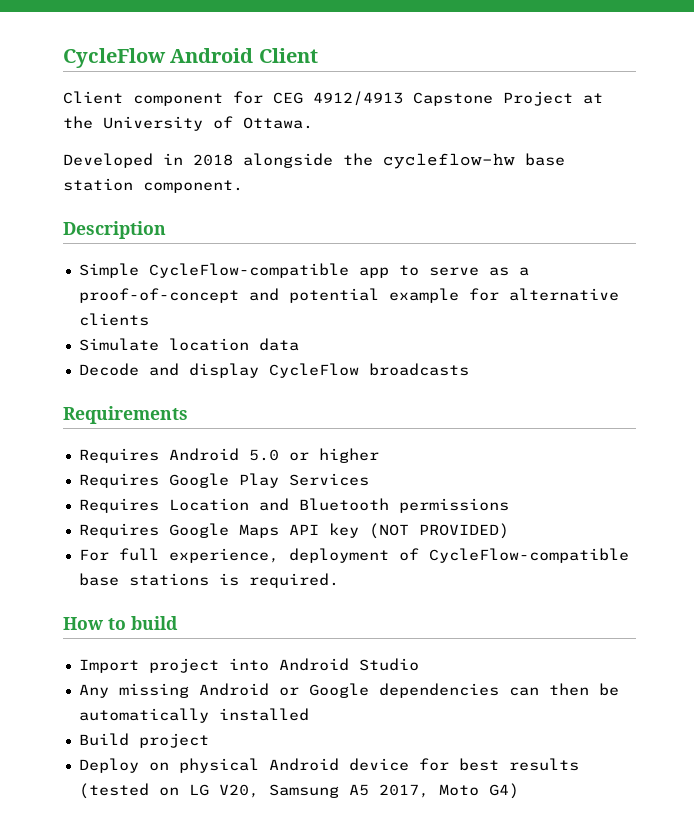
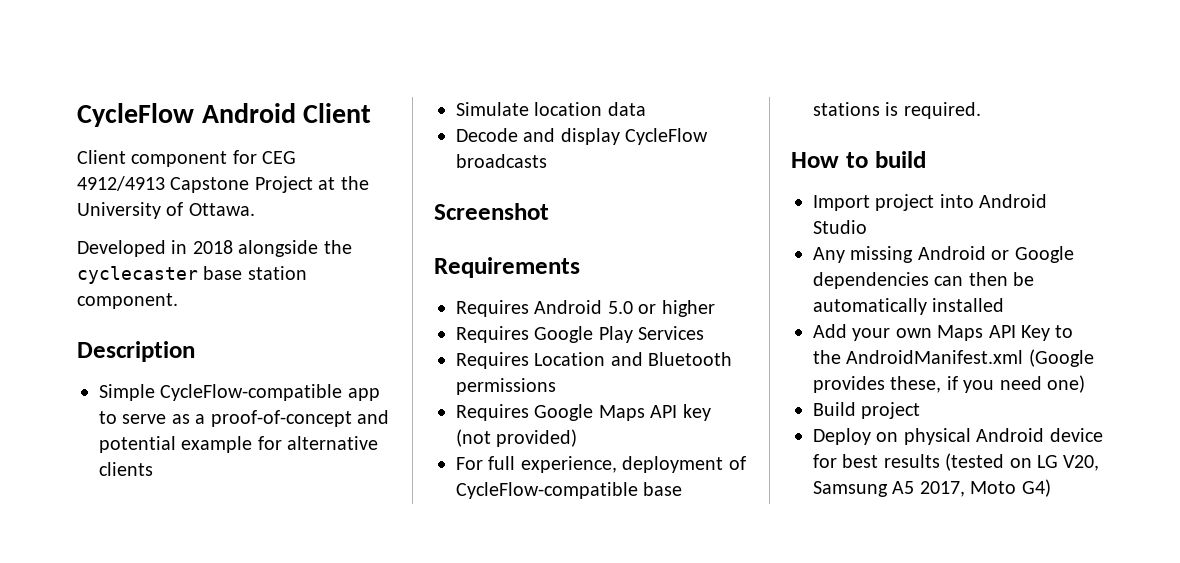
- Developed in 2018 alongside the cycleflow-hw base station component.
+ Developed in 2018 alongside the cyclecaster base station component.
+ Screenshot
- Requires Google Maps API key (NOT PROVIDED)
+ Requires Google Maps API key (not provided)
+ Add your own Maps API Key to the AndroidManifest.xml (Google provides these, if you need one)

